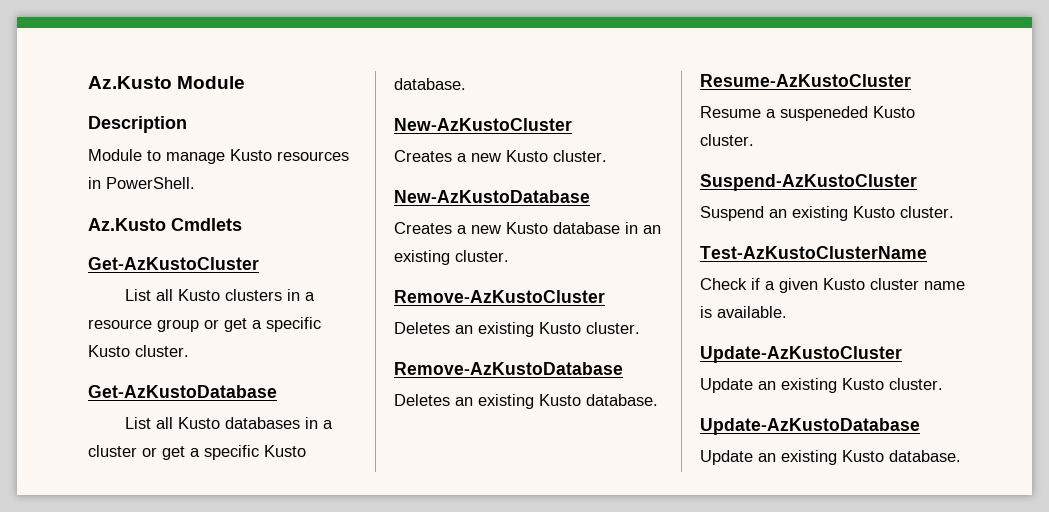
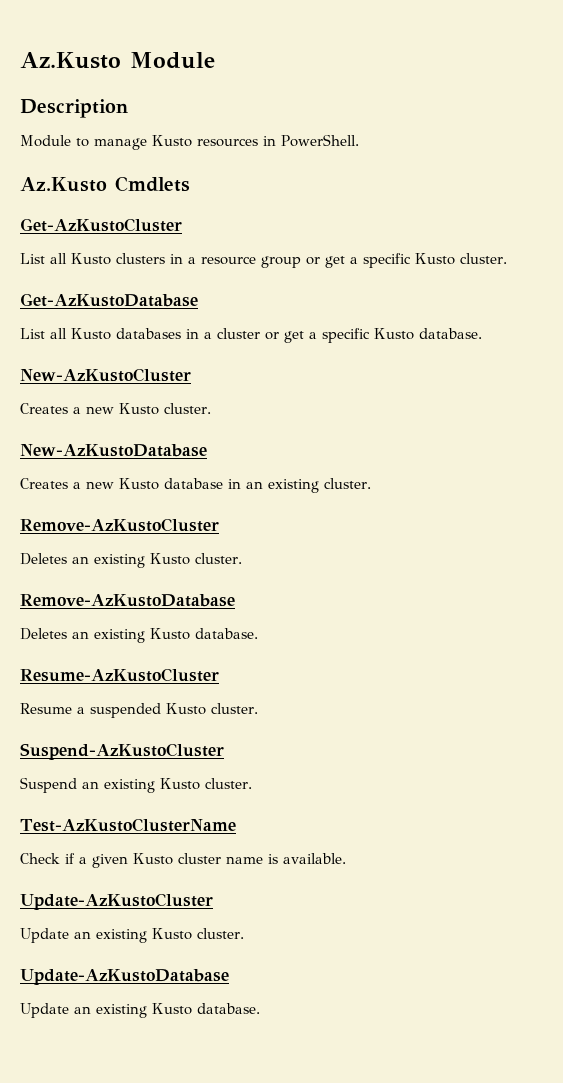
- Resume a suspeneded Kusto cluster.
+ Resume a suspended Kusto cluster.

